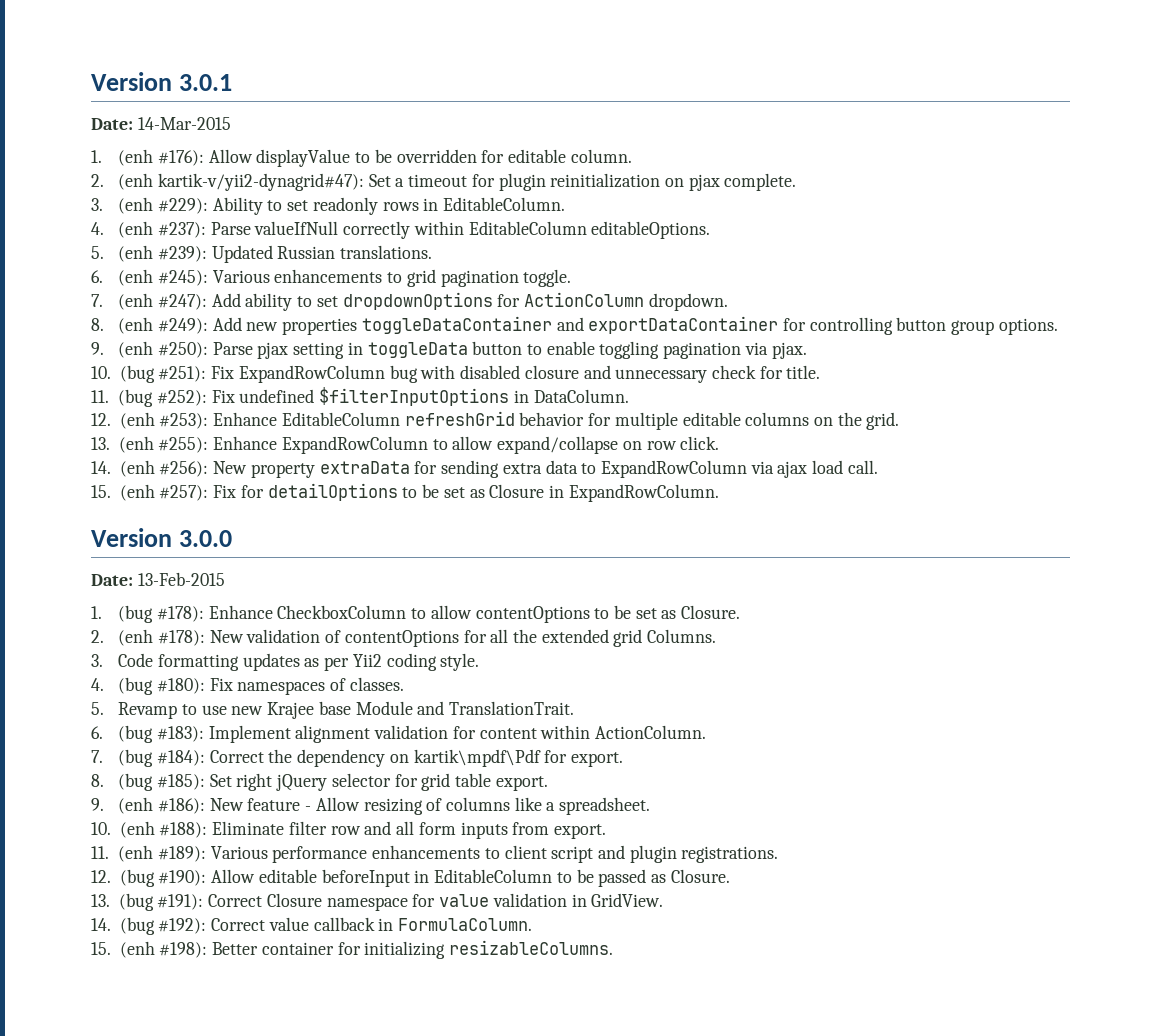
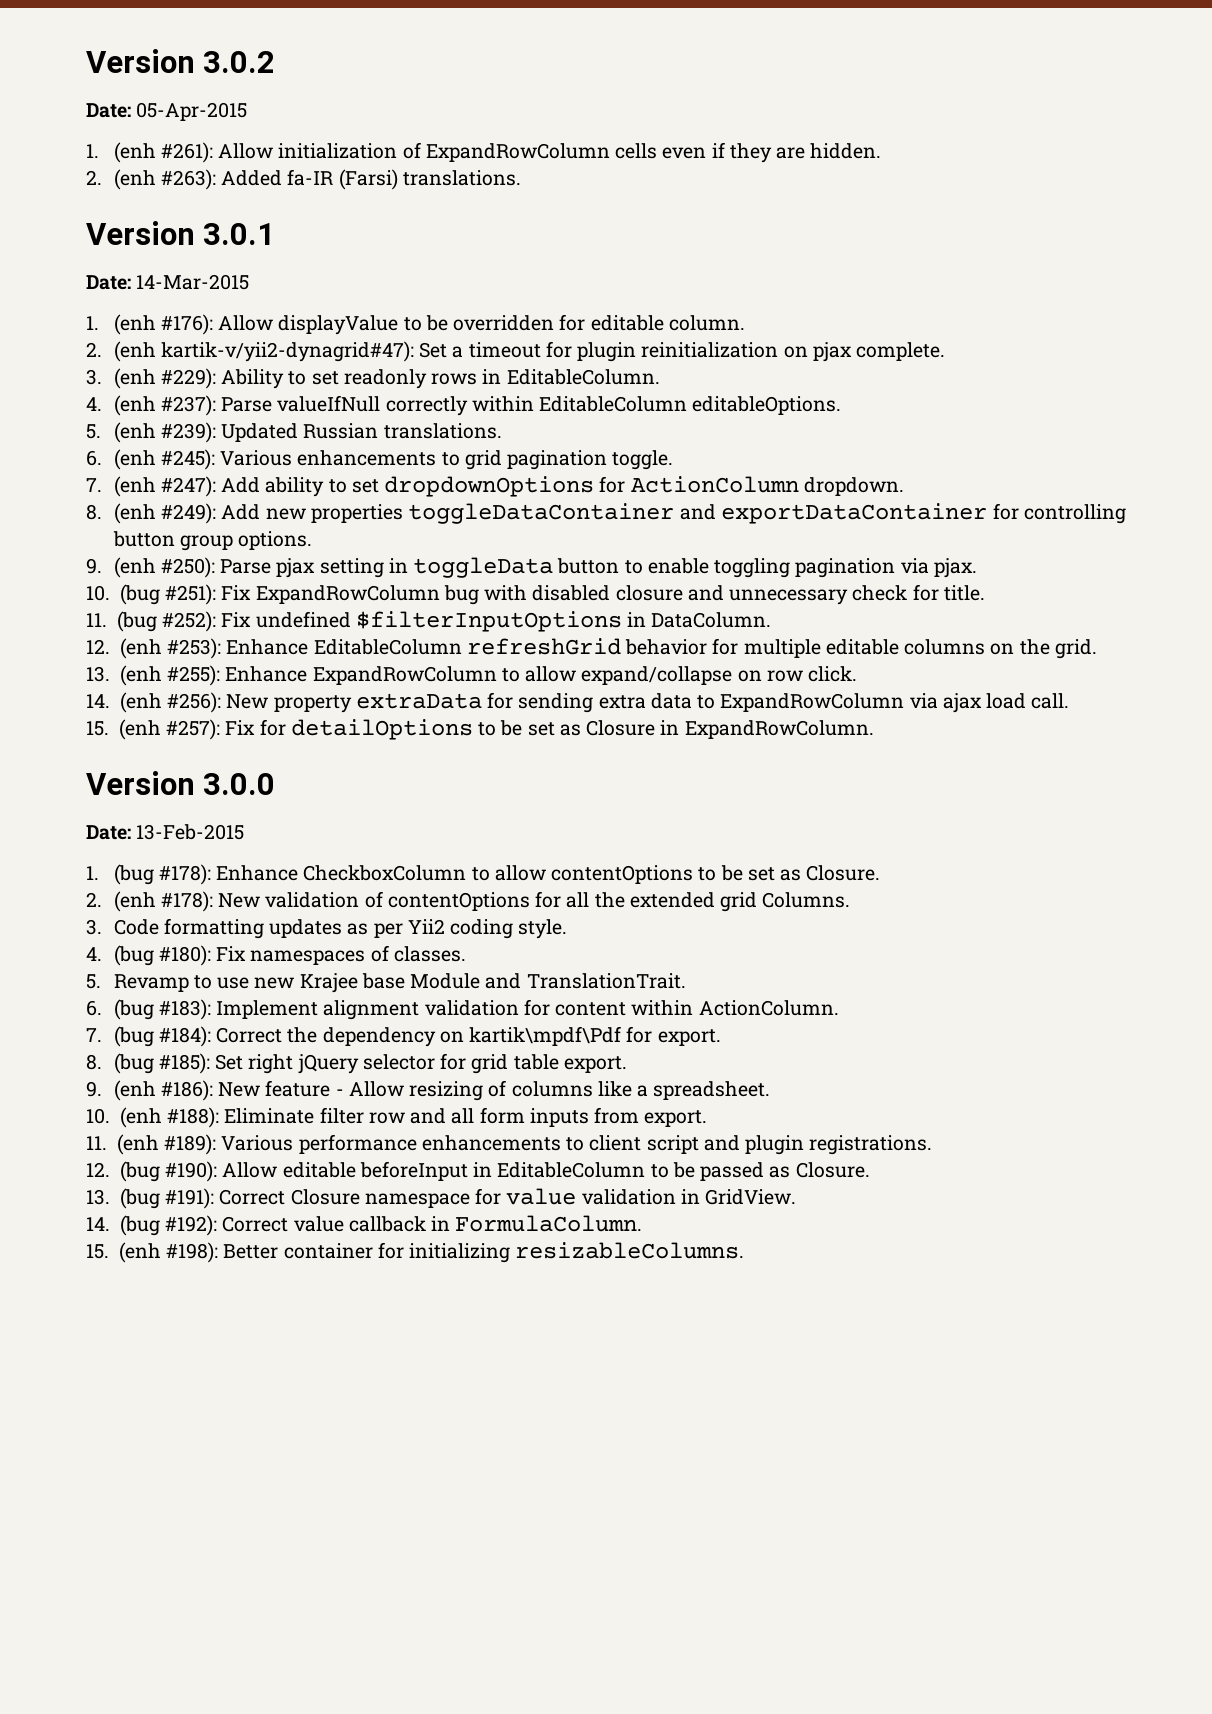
+ Version 3.0.2
+ Date: 05-Apr-2015
+ 1. (enh #261): Allow initialization of ExpandRowColumn cells even if they are hidden.
+ 2. (enh #263): Added fa-IR (Farsi) translations.

